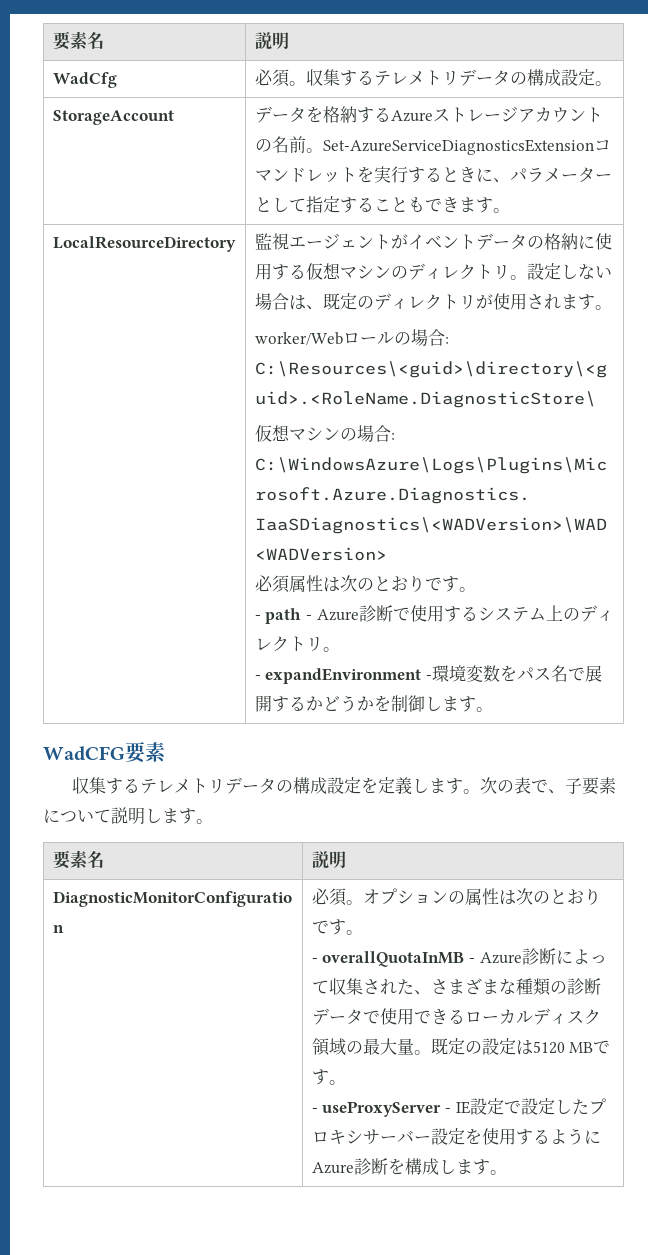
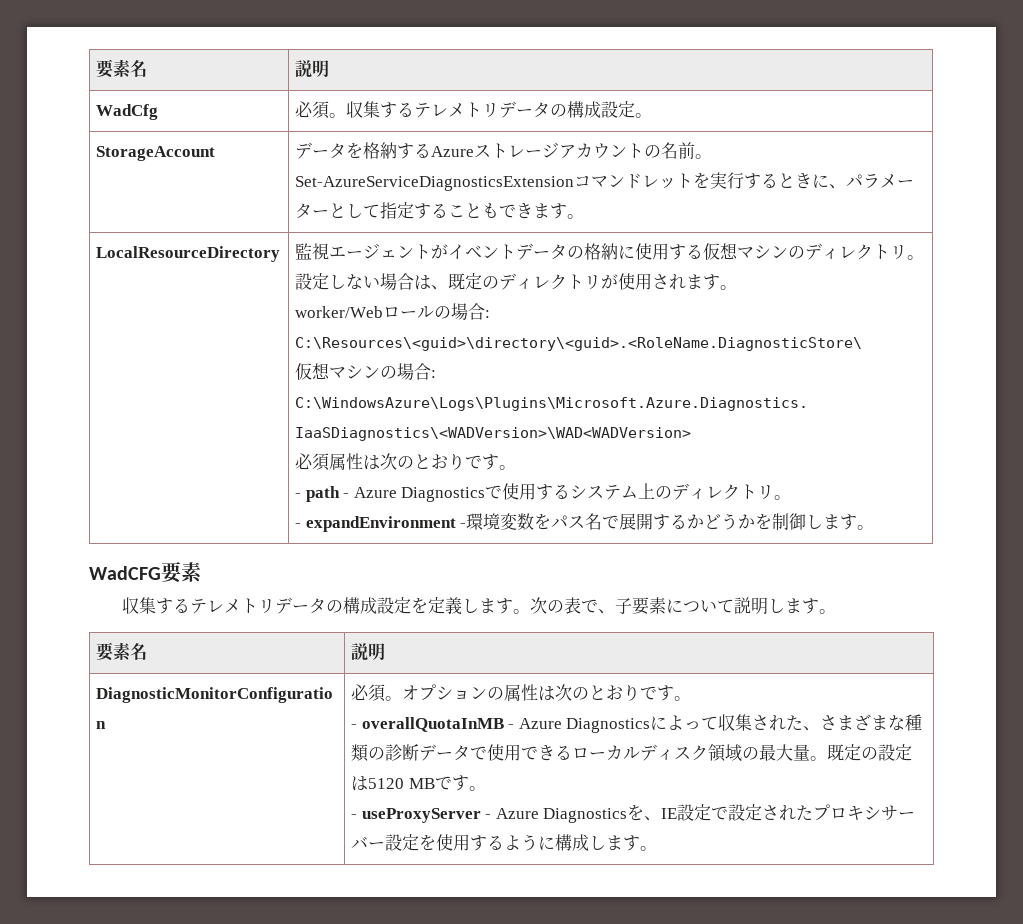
- - path - Azure診断で使用するシステム上のディレクトリ。
+ - path - Azure Diagnosticsで使用するシステム上のディレクトリ。
- - overallQuotaInMB - Azure診断によって収集された、さまざまな種類の診断データで使用できるローカルディスク領域の最大量。
+ - overallQuotaInMB - Azure Diagnosticsによって収集された、さまざまな種類の診断データで使用できるローカルディスク領域の最大量。
- - useProxyServer - IE設定で設定したプロキシサーバー設定を使用するようにAzure診断を構成します。
+ - useProxyServer - Azure Diagnosticsを、IE設定で設定されたプロキシサーバー設定を使用するように構成します。

